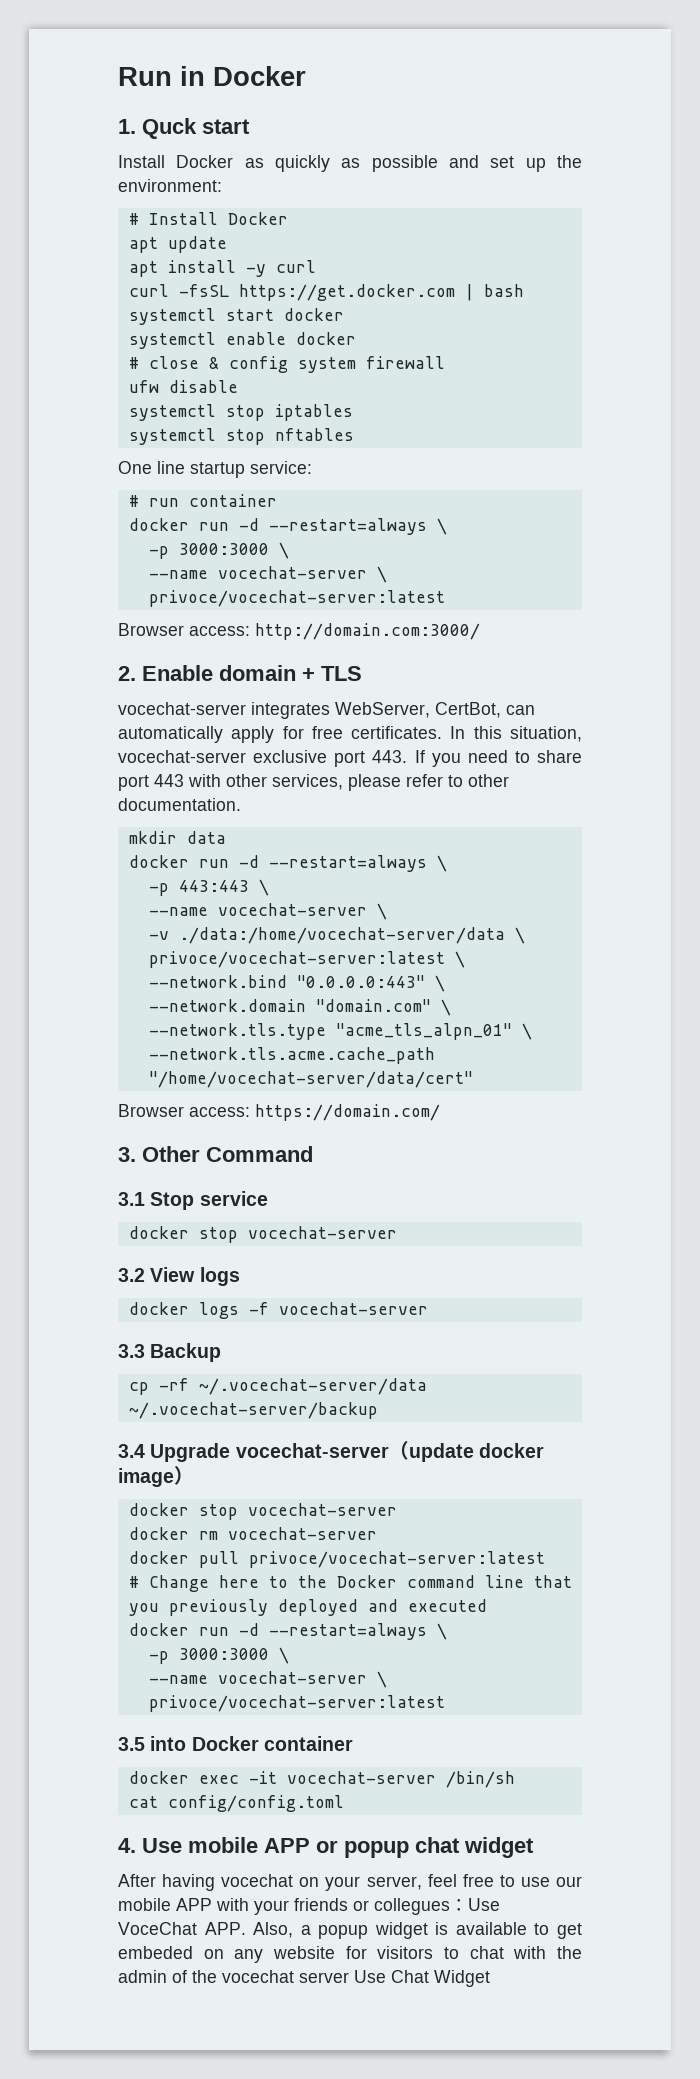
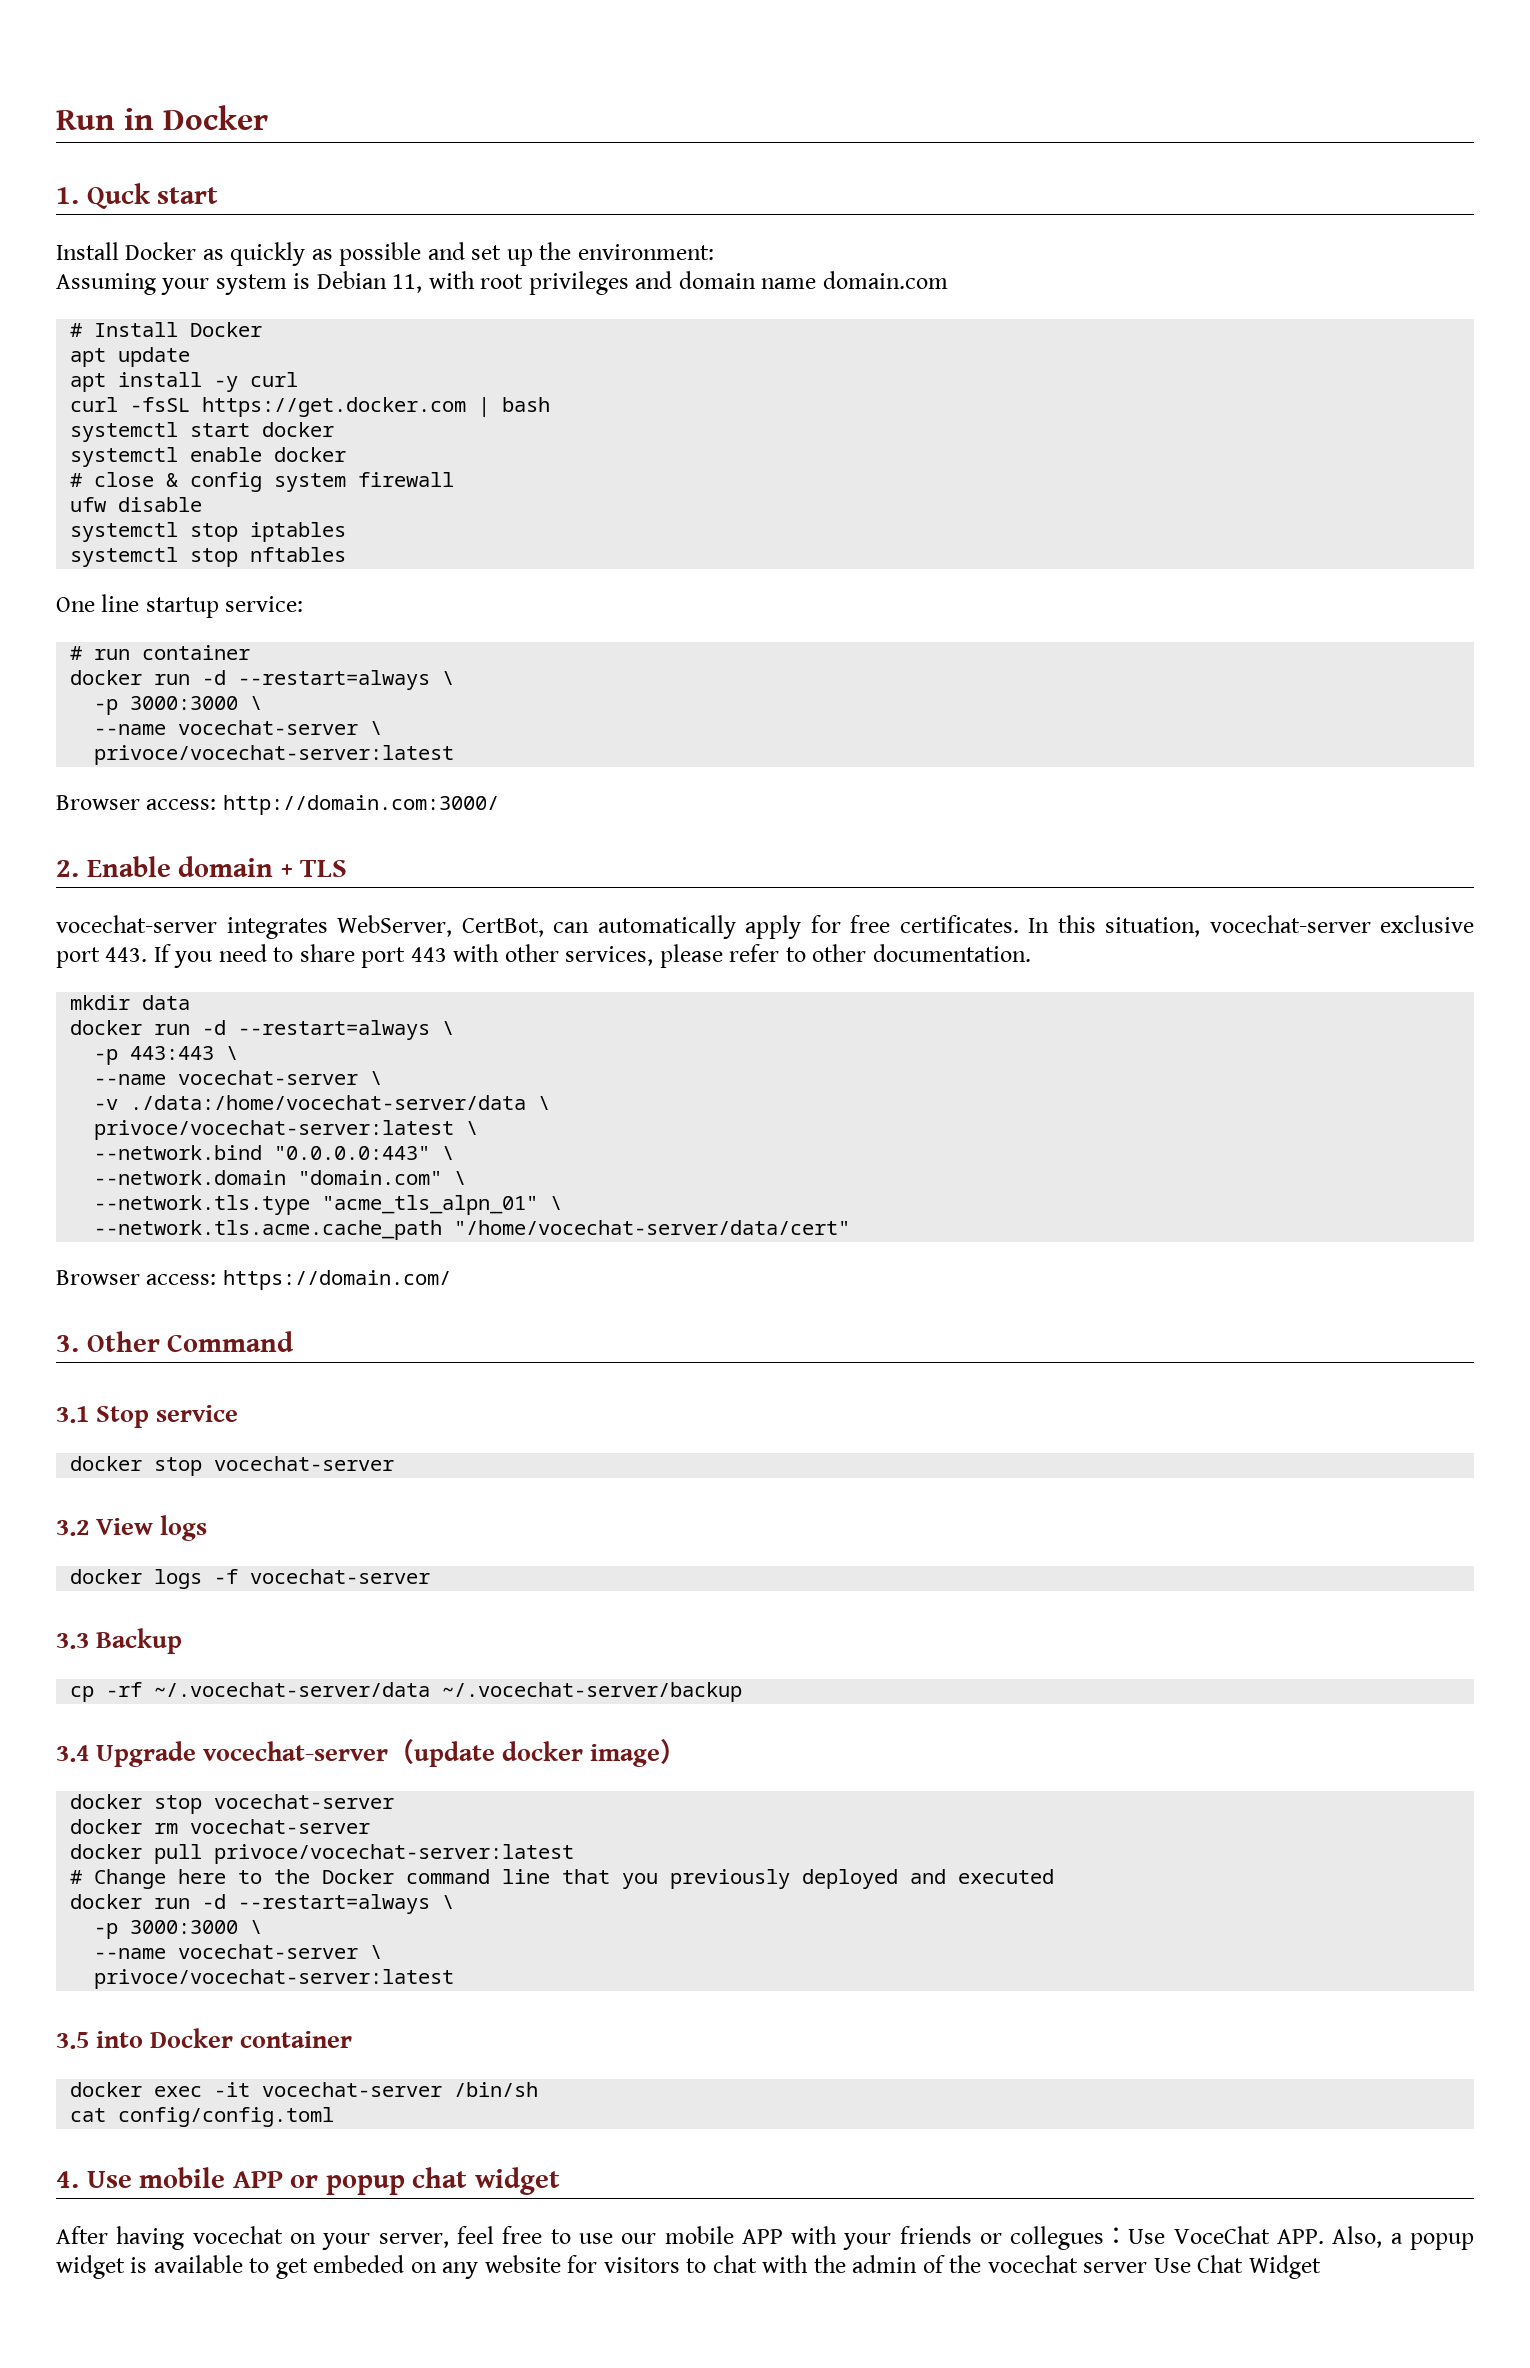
+ Assuming your system is Debian 11, with root privileges and domain name domain.com

